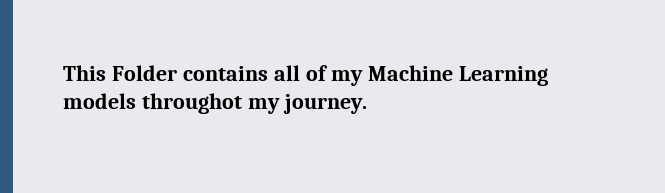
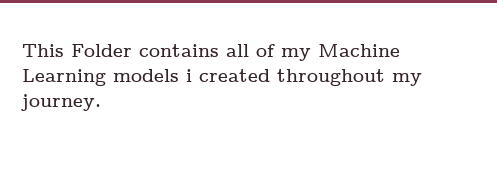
- This Folder contains all of my Machine Learning models throughot my journey.
+ This Folder contains all of my Machine Learning models i created throughout my journey.

